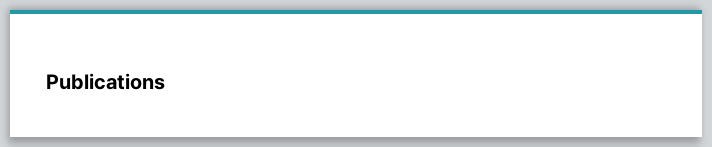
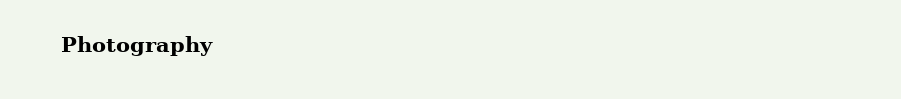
- Publications
+ Photography

